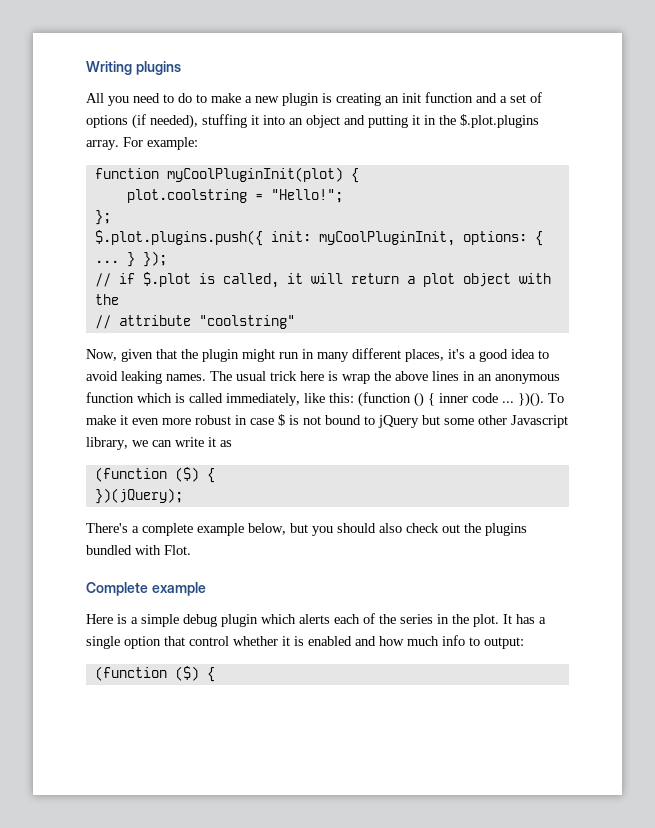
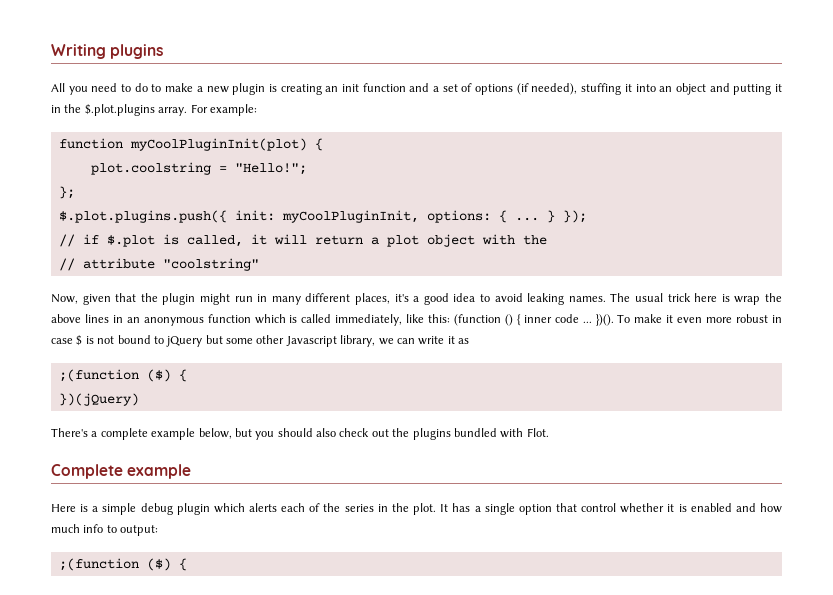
  To make it even more robust in case $ is not bound to jQuery but some other Javascript library, we can write it as
- (function ($) {
+ ;(function ($) {
- })(jQuery);
+ })(jQuery)
  It has a single option that control whether it is enabled and how much info to output:
- (function ($) {
+ ;(function ($) {

